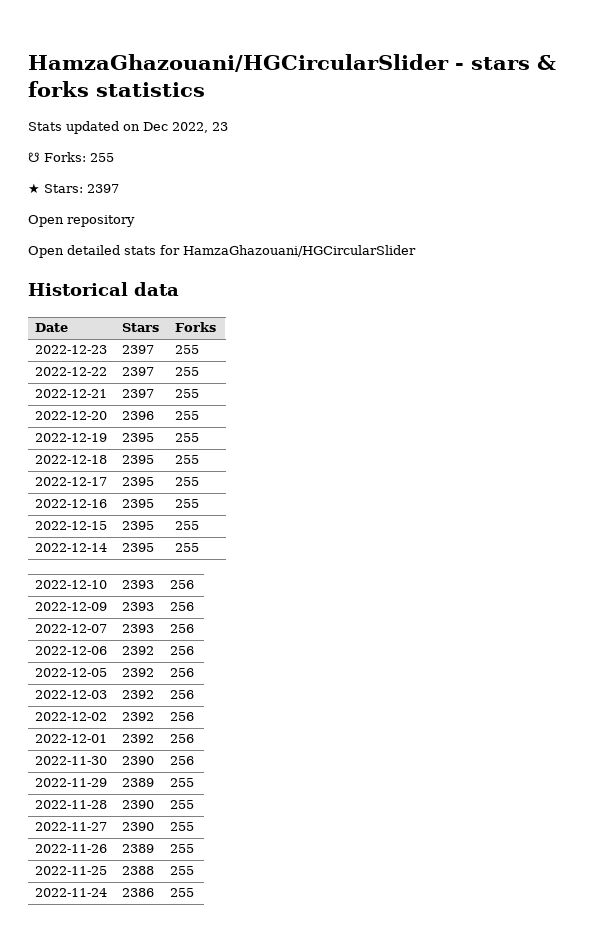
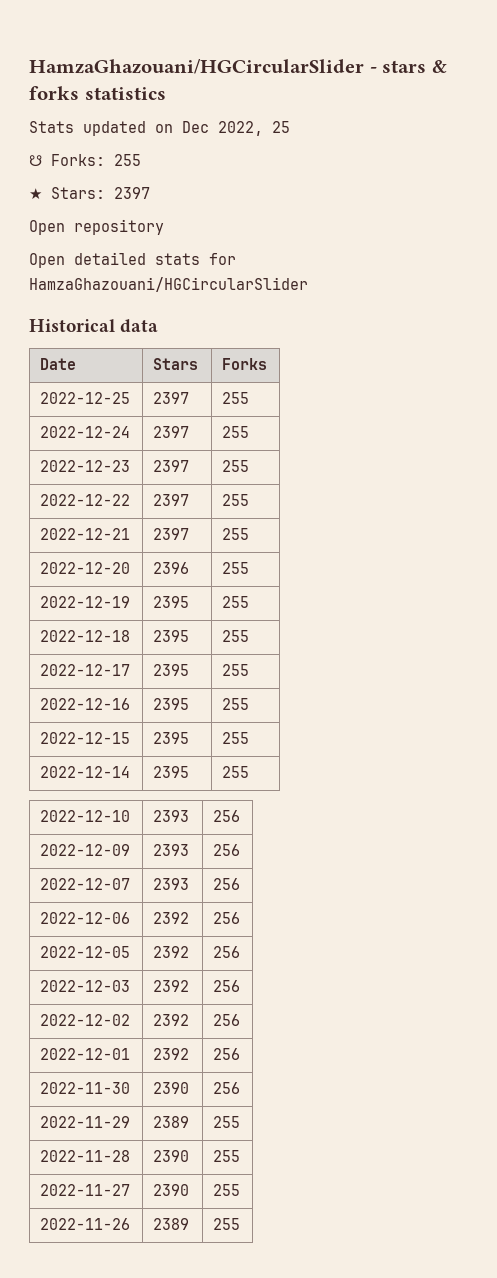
- Stats updated on Dec 2022, 23
+ Stats updated on Dec 2022, 25
+ 2022-12-25 | 2397 | 255
+ 2022-12-24 | 2397 | 255
- 2022-11-25 | 2388 | 255
- 2022-11-24 | 2386 | 255

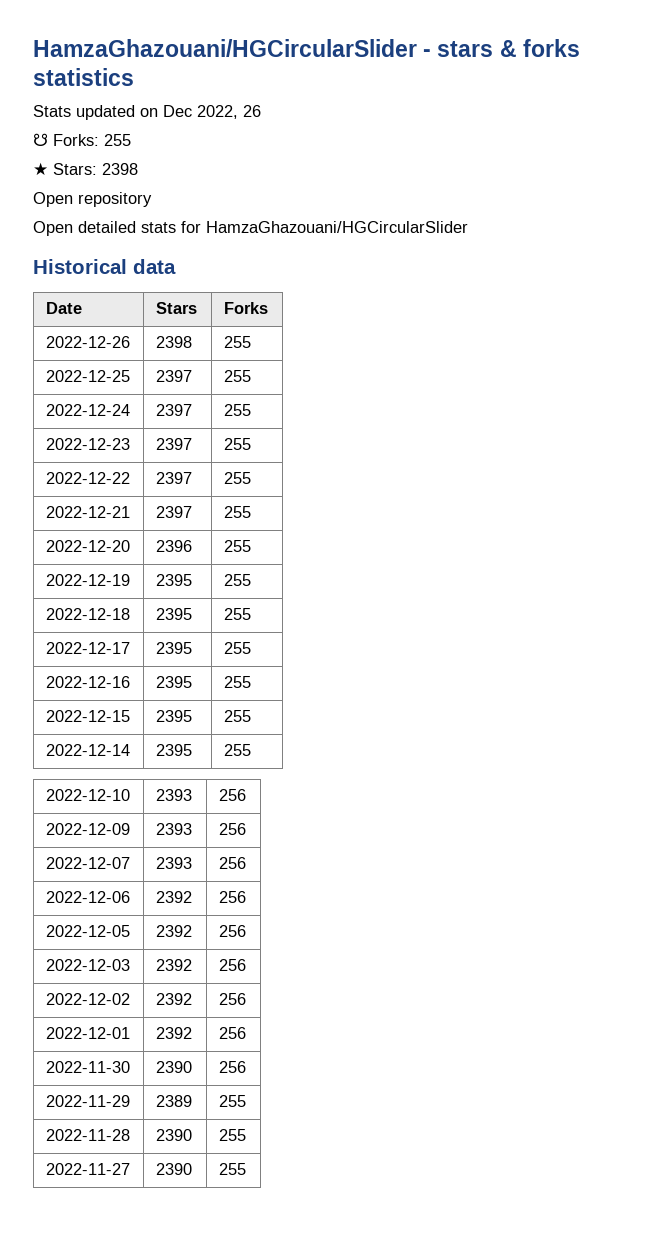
- Stats updated on Dec 2022, 25
+ Stats updated on Dec 2022, 26
- ★ Stars: 2397
+ ★ Stars: 2398
+ 2022-12-26 | 2398 | 255
- 2022-11-26 | 2389 | 255

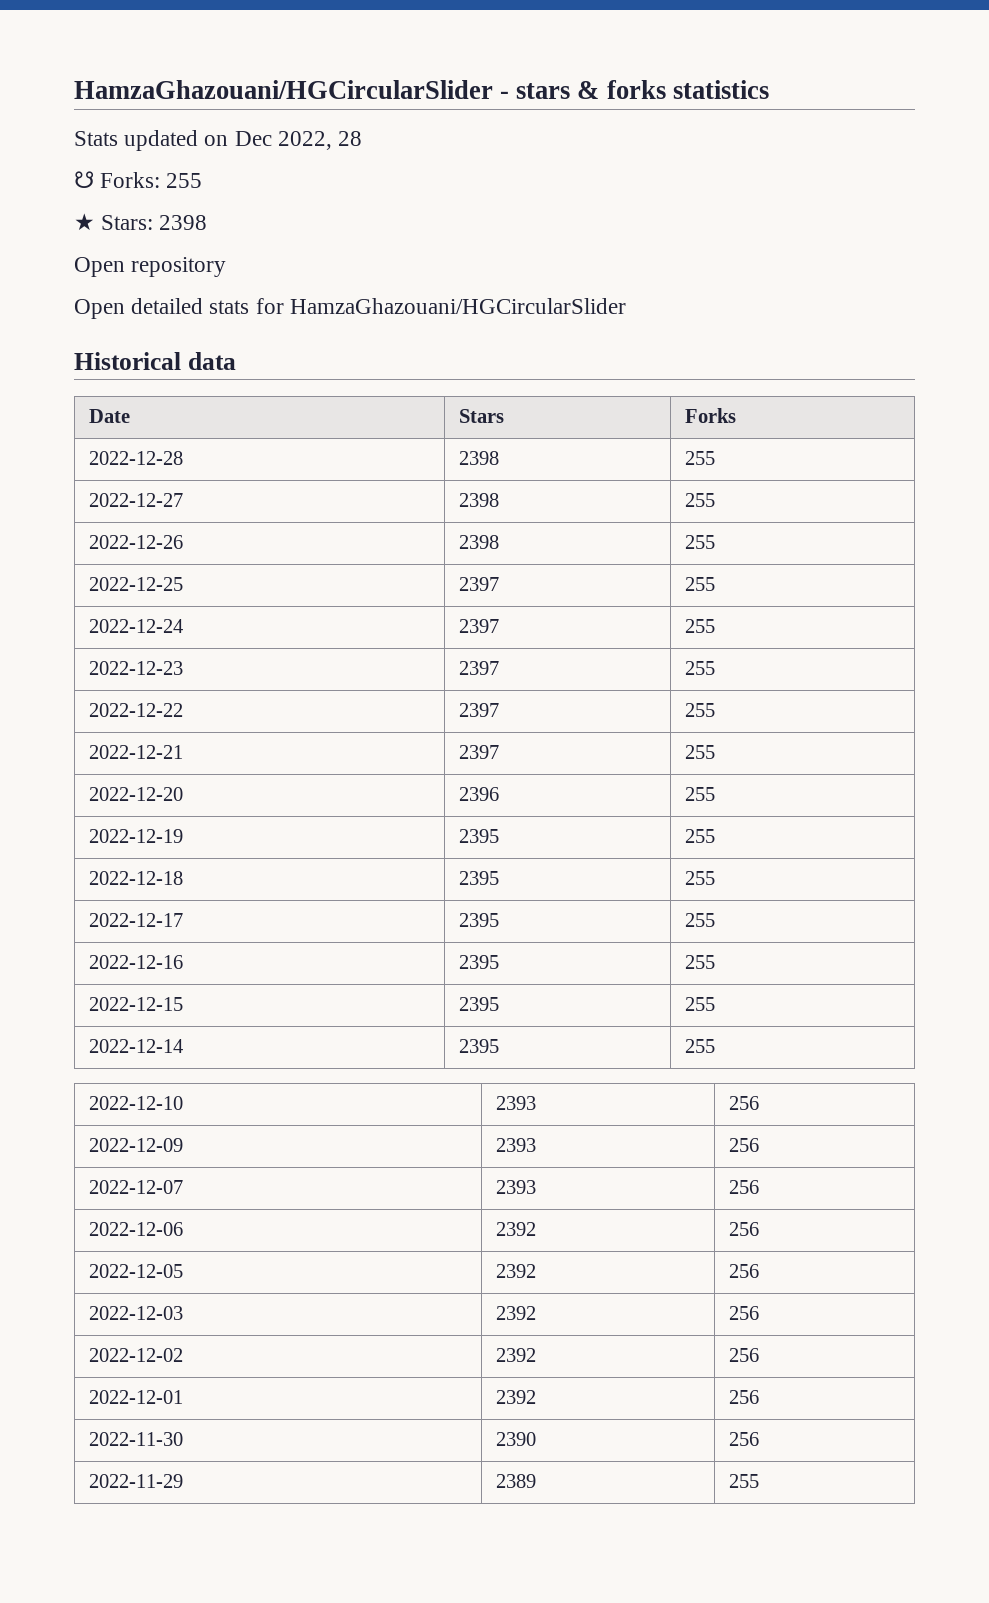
- Stats updated on Dec 2022, 26
+ Stats updated on Dec 2022, 28
+ 2022-12-28 | 2398 | 255
+ 2022-12-27 | 2398 | 255
- 2022-11-28 | 2390 | 255
- 2022-11-27 | 2390 | 255

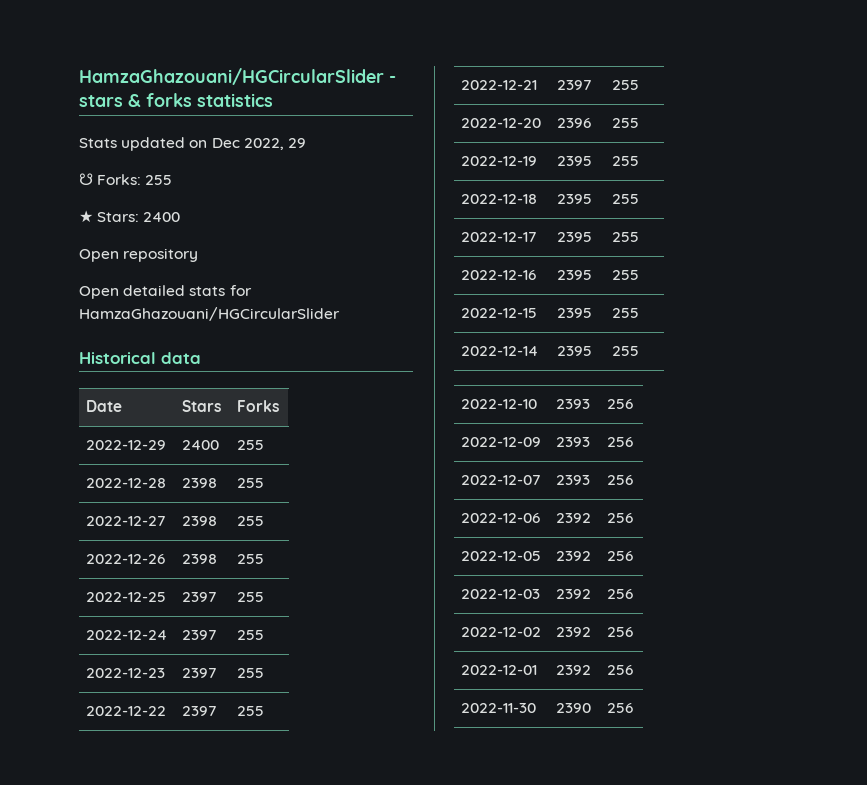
- Stats updated on Dec 2022, 28
+ Stats updated on Dec 2022, 29
- ★ Stars: 2398
+ ★ Stars: 2400
+ 2022-12-29 | 2400 | 255
- 2022-11-29 | 2389 | 255

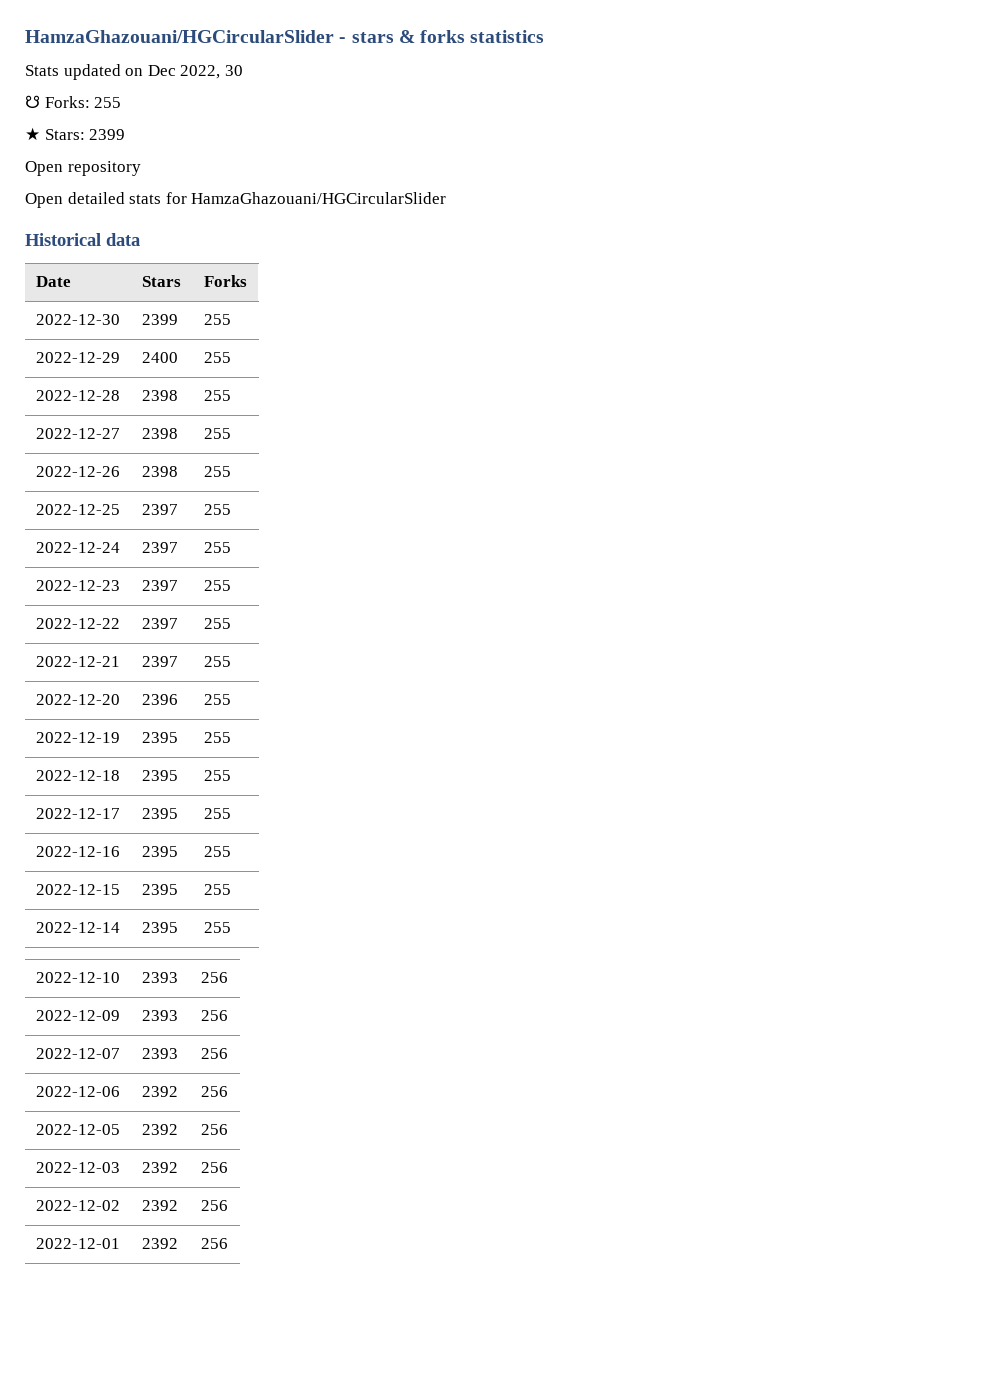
- Stats updated on Dec 2022, 29
+ Stats updated on Dec 2022, 30
- ★ Stars: 2400
+ ★ Stars: 2399
+ 2022-12-30 | 2399 | 255
- 2022-11-30 | 2390 | 256

